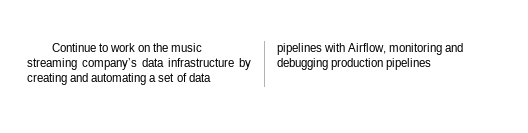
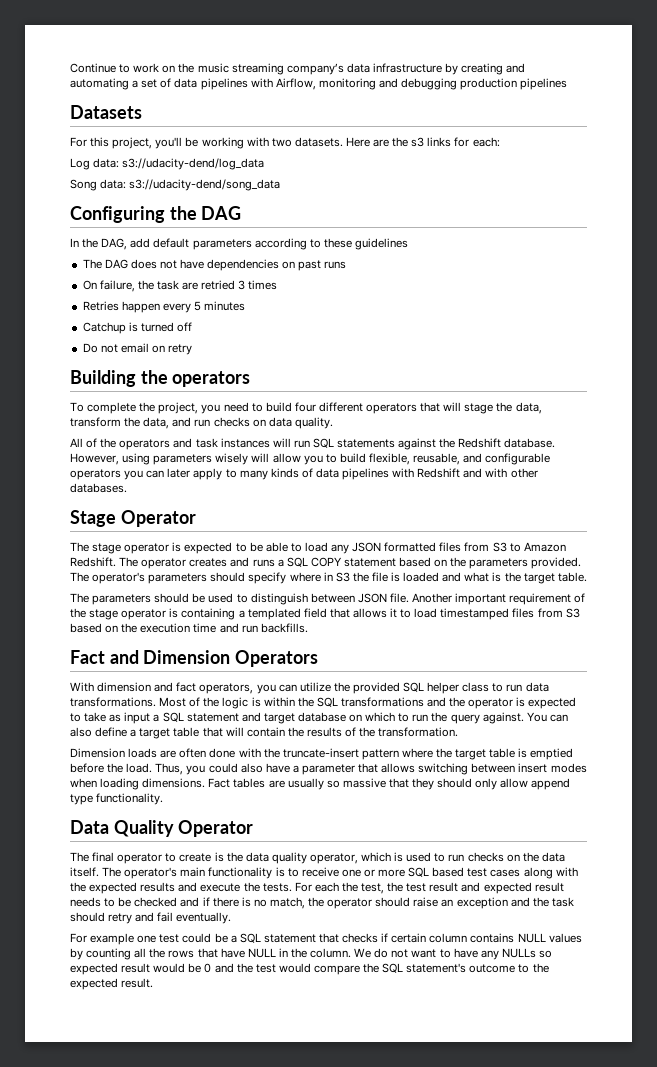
+ Datasets
+ For this project, you'll be working with two datasets. Here are the s3 links for each:
+ Log data: s3://udacity-dend/log_data
+ Song data: s3://udacity-dend/song_data
+ Configuring the DAG
+ In the DAG, add default parameters according to these guidelines
+ The DAG does not have dependencies on past runs
+ On failure, the task are retried 3 times
+ Retries happen every 5 minutes
+ Catchup is turned off
+ Do not email on retry
+ Building the operators
+ To complete the project, you need to build four different operators that will stage the data, transform the data, and run checks on data quality.
+ All of the operators and task instances will run SQL statements against the Redshift database. However, using parameters wisely will allow you to build flexible, reusable, and configurable operators you can later apply to many kinds of data pipelines with Redshift and with other databases.
+ Stage Operator
+ The stage operator is expected to be able to load any JSON formatted files from S3 to Amazon Redshift. The operator creates and runs a SQL COPY statement based on the parameters provided. The operator's parameters should specify where in S3 the file is loaded and what is the target table.
+ The parameters should be used to distinguish between JSON file. Another important requirement of the stage operator is containing a templated field that allows it to load timestamped files from S3 based on the execution time and run backfills.
+ Fact and Dimension Operators
+ With dimension and fact operators, you can utilize the provided SQL helper class to run data transformations. Most of the logic is within the SQL transformations and the operator is expected to take as input a SQL statement and target database on which to run the query against. You can also define a target table that will contain the results of the transformation.
+ Dimension loads are often done with the truncate-insert pattern where the target table is emptied before the load. Thus, you could also have a parameter that allows switching between insert modes when loading dimensions. Fact tables are usually so massive that they should only allow append type functionality.
+ Data Quality Operator
+ The final operator to create is the data quality operator, which is used to run checks on the data itself. The operator's main functionality is to receive one or more SQL based test cases along with the expected results and execute the tests. For each the test, the test result and expected result needs to be checked and if there is no match, the operator should raise an exception and the task should retry and fail eventually.
+ For example one test could be a SQL statement that checks if certain column contains NULL values by counting all the rows that have NULL in the column. We do not want to have any NULLs so expected result would be 0 and the test would compare the SQL statement's outcome to the expected result.

